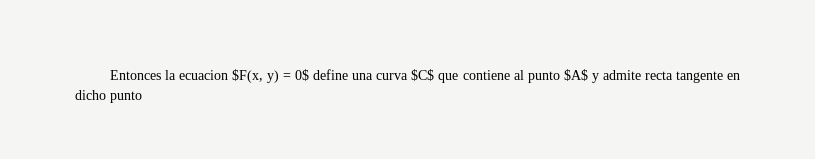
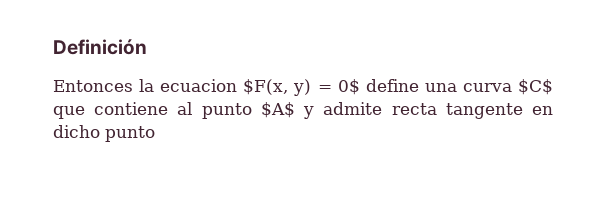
+ Definición

